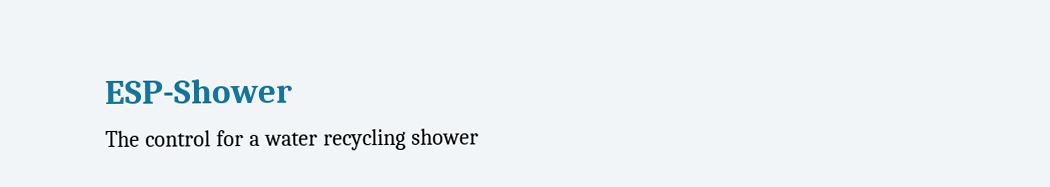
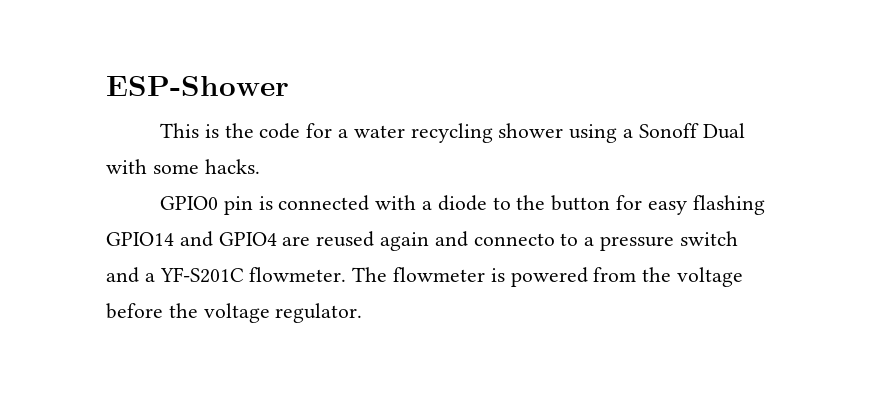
- The control for a water recycling shower
+ This is the code for a water recycling shower using a Sonoff Dual with some hacks.
+ GPIO0 pin is connected with a diode to the button for easy flashing GPIO14 and GPIO4 are reused again and connecto to a pressure switch and a YF-S201C flowmeter. The flowmeter is powered from the voltage before the voltage regulator.

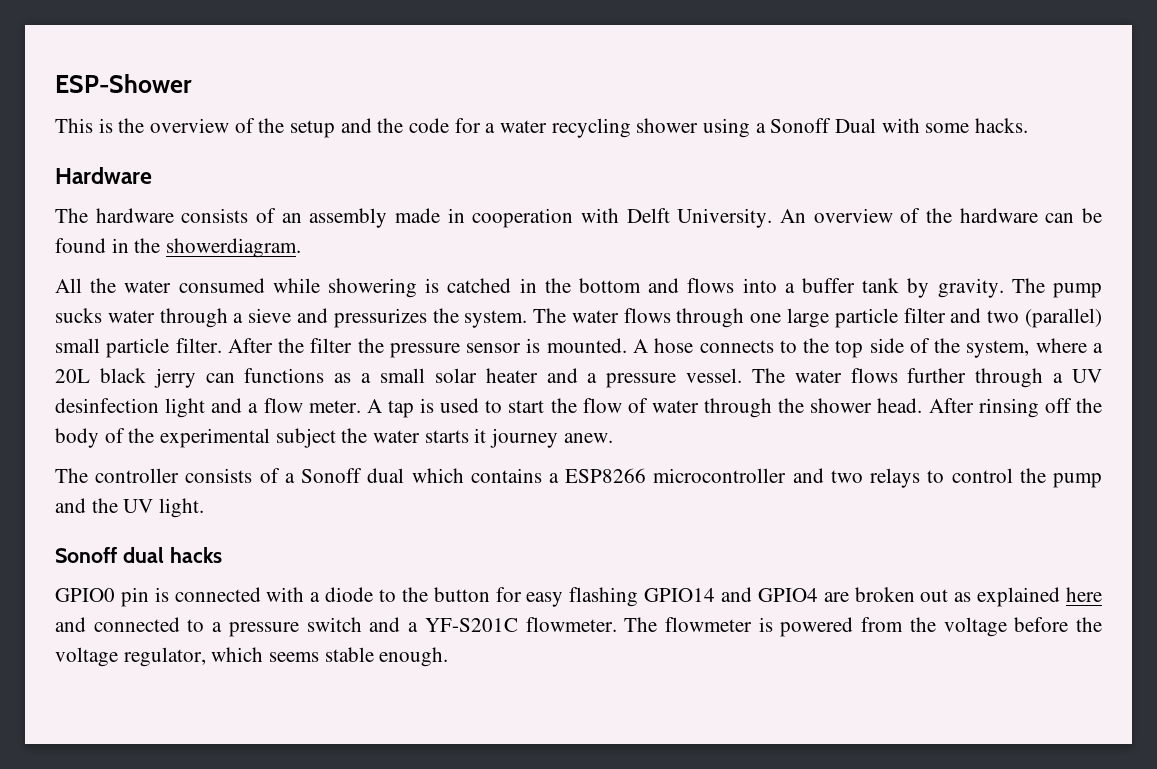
- This is the code for a water recycling shower using a Sonoff Dual with some hacks.
+ This is the overview of the setup and the code for a water recycling shower using a Sonoff Dual with some hacks.
+ Hardware
+ The hardware consists of an assembly made in cooperation with Delft University. An overview of the hardware can be found in the showerdiagram.
+ All the water consumed while showering is catched in the bottom and flows into a buffer tank by gravity. The pump sucks water through a sieve and pressurizes the system. The water flows through one large particle filter and two (parallel) small particle filter. After the filter the pressure sensor is mounted. A hose connects to the top side of the system, where a 20L black jerry can functions as a small solar heater and a pressure vessel. The water flows further through a UV desinfection light and a flow meter. A tap is used to start the flow of water through the shower head. After rinsing off the body of the experimental subject the water starts it journey anew.
+ The controller consists of a Sonoff dual which contains a ESP8266 microcontroller and two relays to control the pump and the UV light.
+ Sonoff dual hacks
- GPIO0 pin is connected with a diode to the button for easy flashing GPIO14 and GPIO4 are reused again and connecto to a pressure switch and a YF-S201C flowmeter.
+ GPIO0 pin is connected with a diode to the button for easy flashing GPIO14 and GPIO4 are broken out as explained here and connected to a pressure switch and a YF-S201C flowmeter.
- The flowmeter is powered from the voltage before the voltage regulator.
+ The flowmeter is powered from the voltage before the voltage regulator, which seems stable enough.

